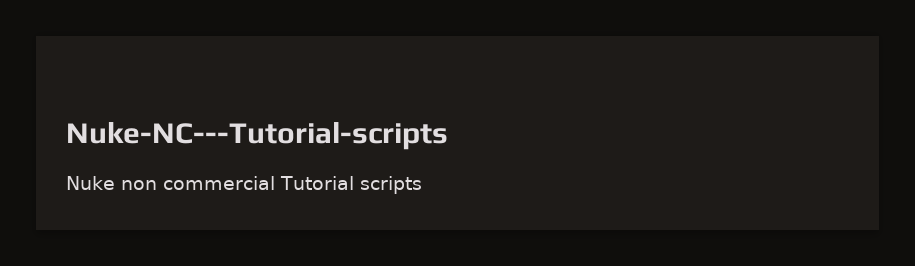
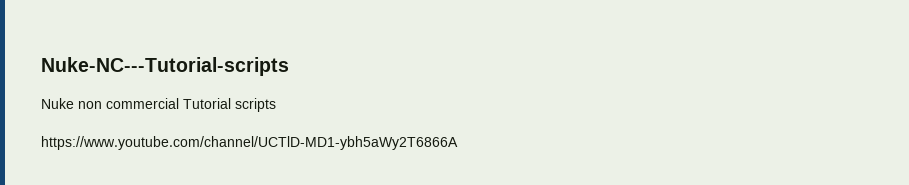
+ https://www.youtube.com/channel/UCTlD-MD1-ybh5aWy2T6866A

